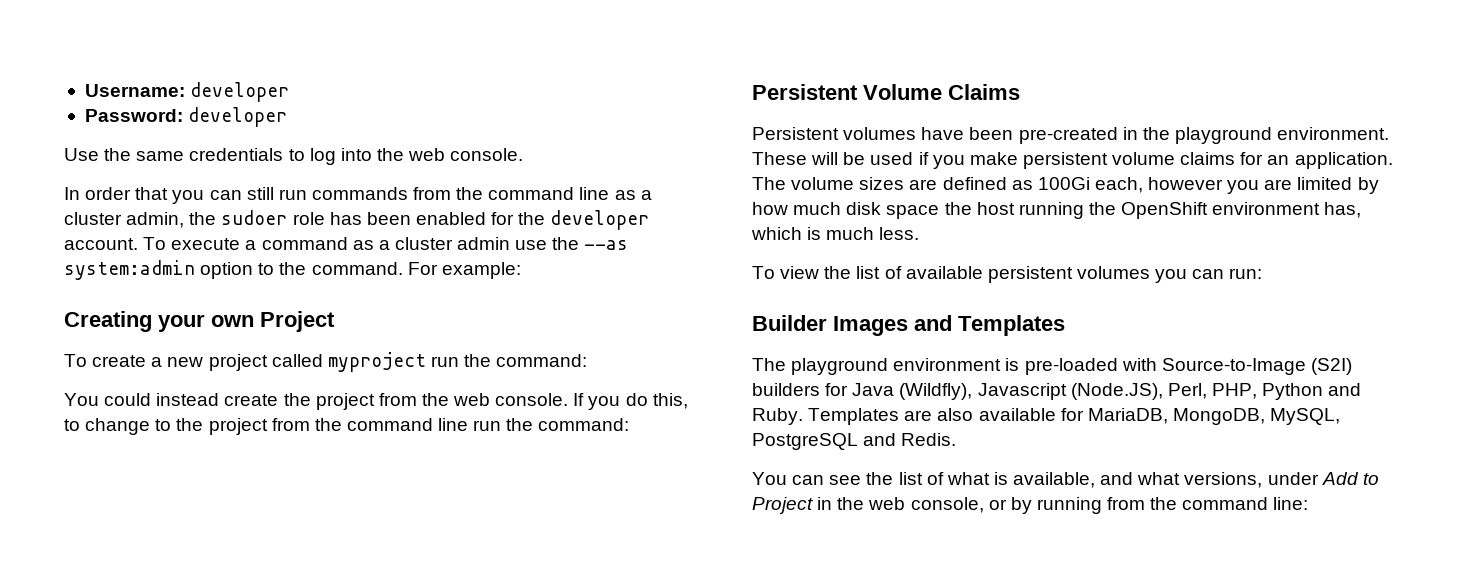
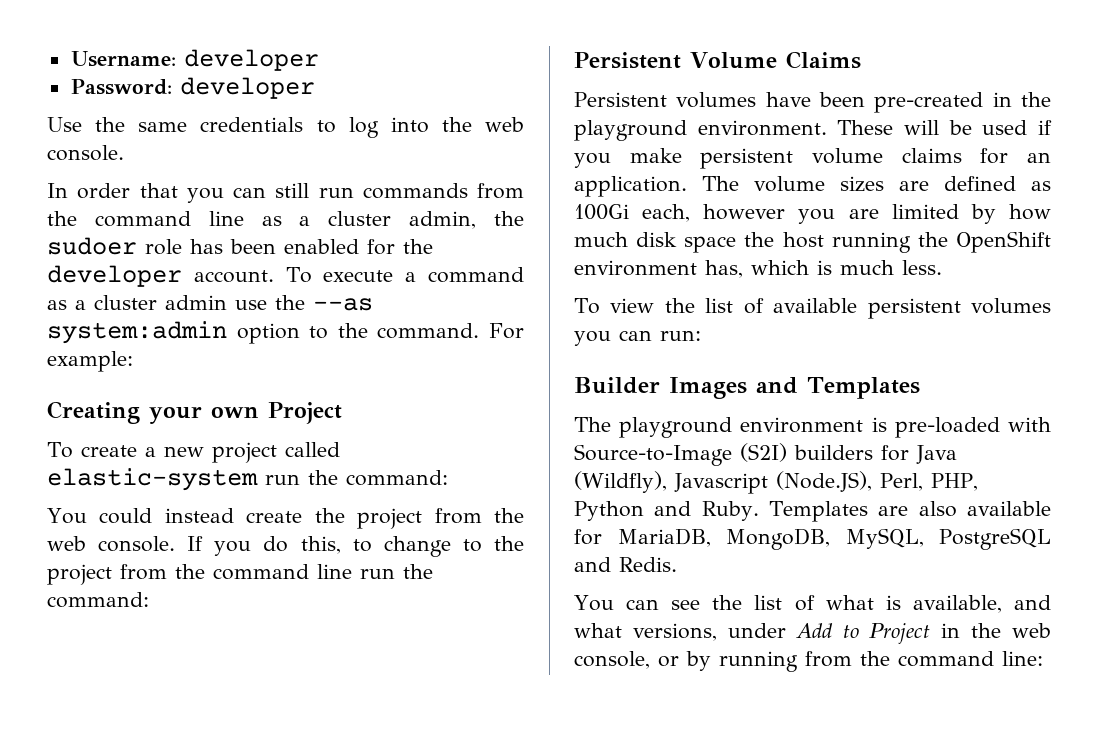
- To create a new project called myproject run the command:
+ To create a new project called elastic-system run the command:

